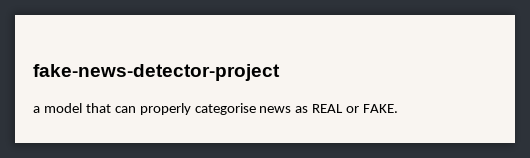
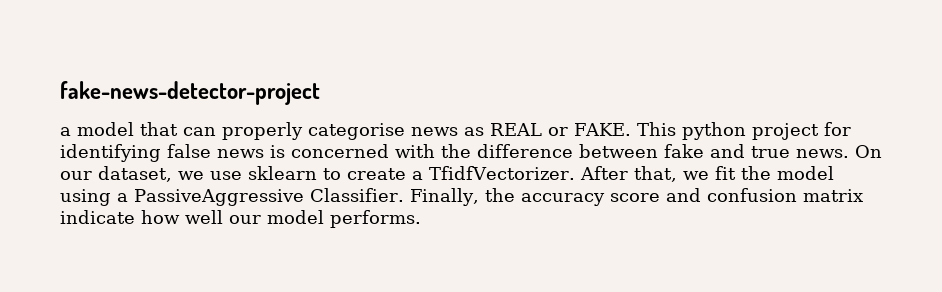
+ This python project for identifying false news is concerned with the difference between fake and true news. On our dataset, we use sklearn to create a TfidfVectorizer. After that, we fit the model using a PassiveAggressive Classifier. Finally, the accuracy score and confusion matrix indicate how well our model performs.

